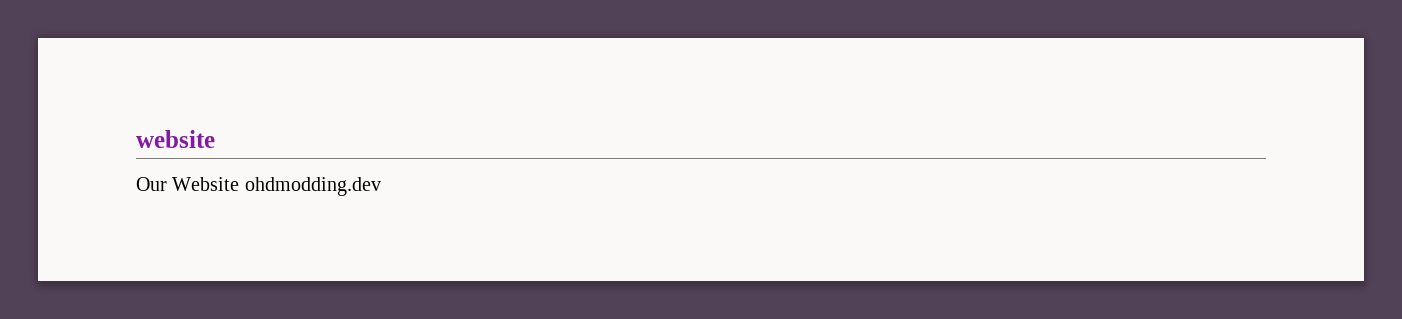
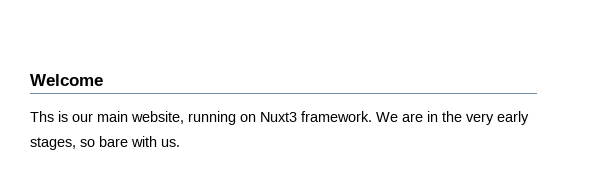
- website
- Our Website ohdmodding.dev
+ Welcome
+ Ths is our main website, running on Nuxt3 framework. We are in the very early stages, so bare with us.

